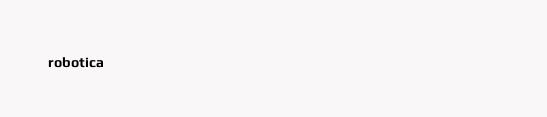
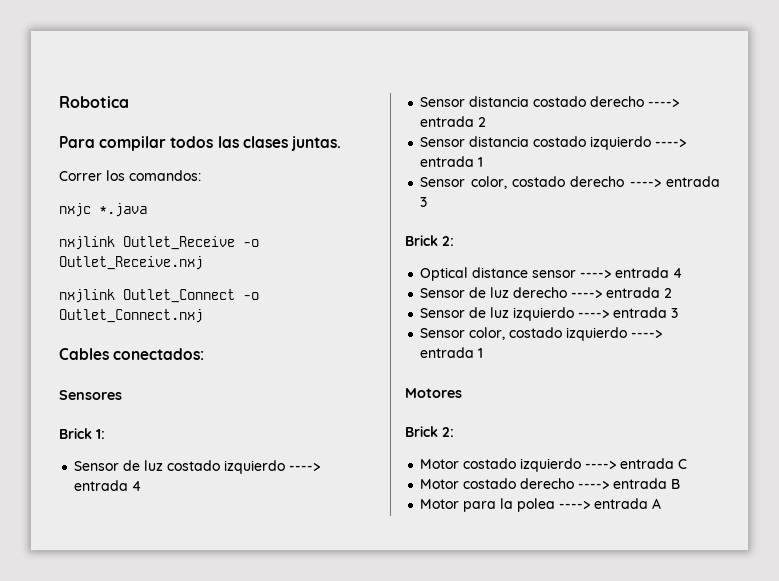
- robotica
+ Robotica
+ Para compilar todos las clases juntas.
+ Correr los comandos:
+ nxjc *.java
+ nxjlink Outlet_Receive -o Outlet_Receive.nxj
+ nxjlink Outlet_Connect -o Outlet_Connect.nxj
+ Cables conectados:
+ Sensores
+ Brick 1:
+ Sensor de luz costado izquierdo ----> entrada 4
+ Sensor distancia costado derecho ----> entrada 2
+ Sensor distancia costado izquierdo ----> entrada 1
+ Sensor color, costado derecho ----> entrada 3
+ Brick 2:
+ Optical distance sensor ----> entrada 4
+ Sensor de luz derecho ----> entrada 2
+ Sensor de luz izquierdo ----> entrada 3
+ Sensor color, costado izquierdo ----> entrada 1
+ Motores
+ Brick 2:
+ Motor costado izquierdo ----> entrada C
+ Motor costado derecho ----> entrada B
+ Motor para la polea ----> entrada A

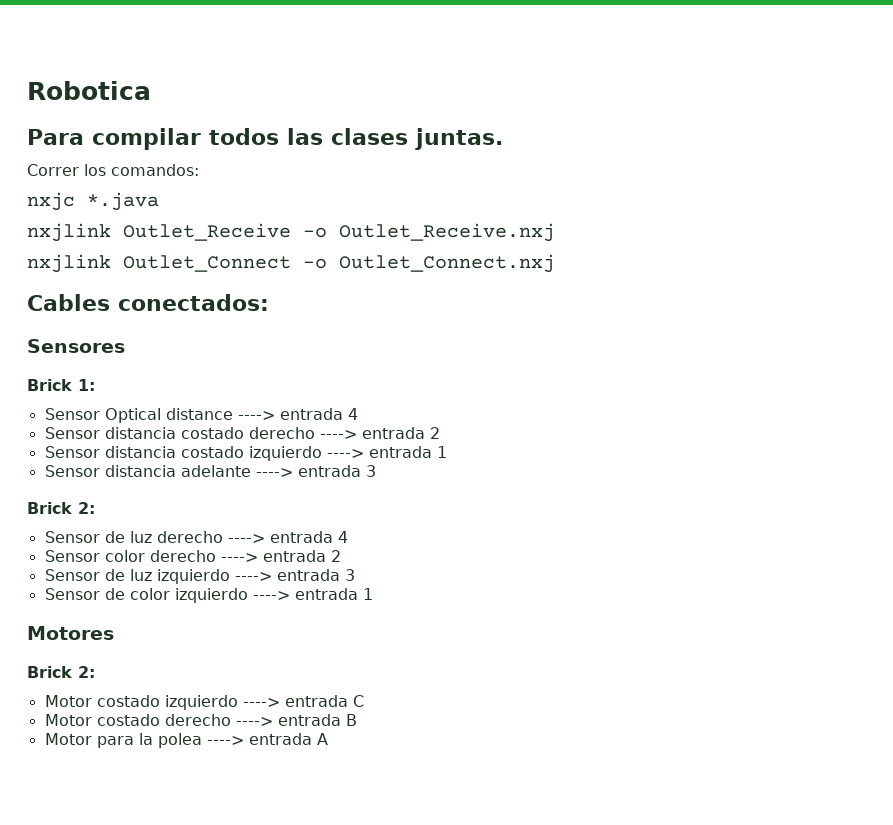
- Sensor de luz costado izquierdo ----> entrada 4
+ Sensor Optical distance ----> entrada 4
- Sensor color, costado derecho ----> entrada 3
+ Sensor distancia adelante ----> entrada 3
- Optical distance sensor ----> entrada 4
- Sensor de luz derecho ----> entrada 2
+ Sensor de luz derecho ----> entrada 4
+ Sensor color derecho ----> entrada 2
- Sensor color, costado izquierdo ----> entrada 1
+ Sensor de color izquierdo ----> entrada 1

